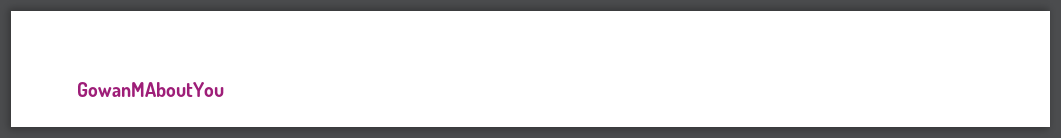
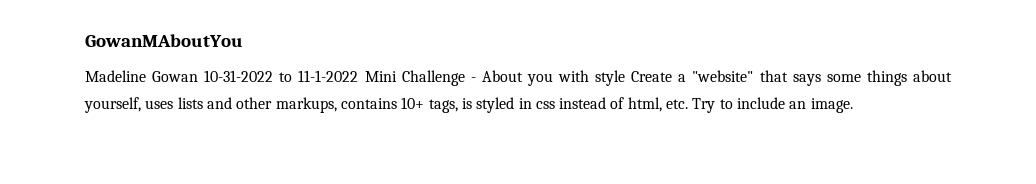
+ Madeline Gowan 10-31-2022 to 11-1-2022 Mini Challenge - About you with style Create a "website" that says some things about yourself, uses lists and other markups, contains 10+ tags, is styled in css instead of html, etc. Try to include an image.

